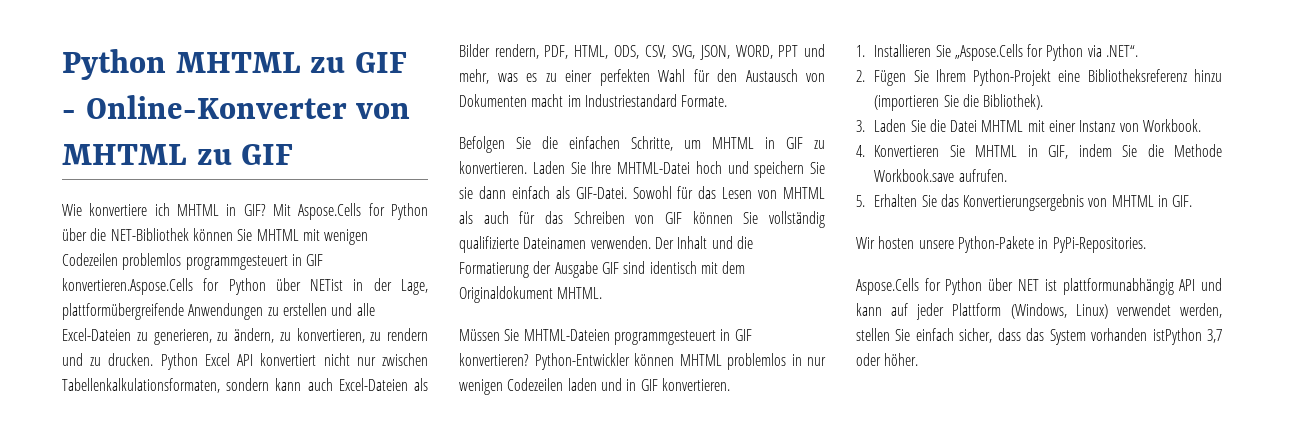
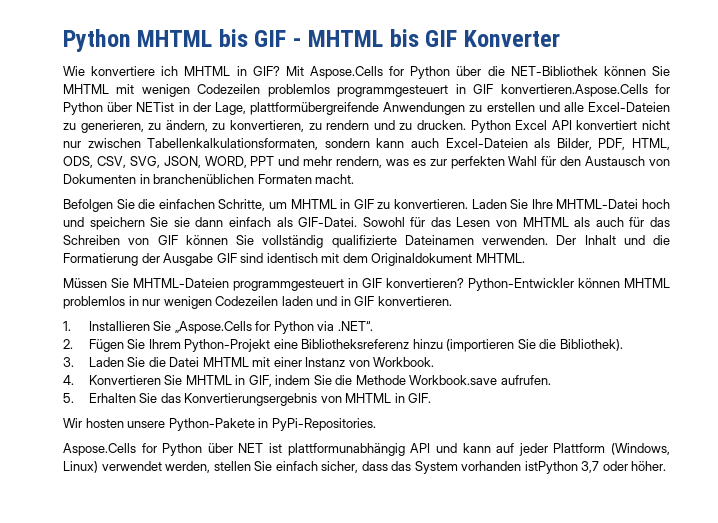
- Python MHTML zu GIF - Online-Konverter von MHTML zu GIF
+ Python MHTML bis GIF - MHTML bis GIF Konverter
- Python Excel API konvertiert nicht nur zwischen Tabellenkalkulationsformaten, sondern kann auch Excel-Dateien als Bilder rendern, PDF, HTML, ODS, CSV, SVG, JSON, WORD, PPT und mehr, was es zu einer perfekten Wahl für den Austausch von Dokumenten macht im Industriestandard Formate.
+ Python Excel API konvertiert nicht nur zwischen Tabellenkalkulationsformaten, sondern kann auch Excel-Dateien als Bilder, PDF, HTML, ODS, CSV, SVG, JSON, WORD, PPT und mehr rendern, was es zur perfekten Wahl für den Austausch von Dokumenten in branchenüblichen Formaten macht.

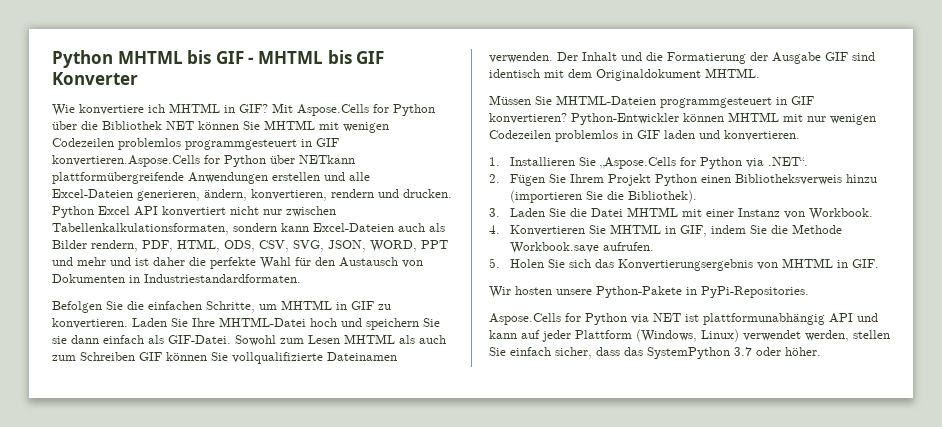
- Mit Aspose.Cells for Python über die NET-Bibliothek können Sie MHTML mit wenigen Codezeilen problemlos programmgesteuert in GIF konvertieren.Aspose.Cells for Python über NETist in der Lage, plattformübergreifende Anwendungen zu erstellen und alle Excel-Dateien zu generieren, zu ändern, zu konvertieren, zu rendern und zu drucken.
+ Mit Aspose.Cells for Python über die Bibliothek NET können Sie MHTML mit wenigen Codezeilen problemlos programmgesteuert in GIF konvertieren.Aspose.Cells for Python über NETkann plattformübergreifende Anwendungen erstellen und alle Excel-Dateien generieren, ändern, konvertieren, rendern und drucken.
- Python Excel API konvertiert nicht nur zwischen Tabellenkalkulationsformaten, sondern kann auch Excel-Dateien als Bilder, PDF, HTML, ODS, CSV, SVG, JSON, WORD, PPT und mehr rendern, was es zur perfekten Wahl für den Austausch von Dokumenten in branchenüblichen Formaten macht.
+ Python Excel API konvertiert nicht nur zwischen Tabellenkalkulationsformaten, sondern kann Excel-Dateien auch als Bilder rendern, PDF, HTML, ODS, CSV, SVG, JSON, WORD, PPT und mehr und ist daher die perfekte Wahl für den Austausch von Dokumenten in Industriestandardformaten.
- Sowohl für das Lesen von MHTML als auch für das Schreiben von GIF können Sie vollständig qualifizierte Dateinamen verwenden.
+ Sowohl zum Lesen MHTML als auch zum Schreiben GIF können Sie vollqualifizierte Dateinamen verwenden.
- Python-Entwickler können MHTML problemlos in nur wenigen Codezeilen laden und in GIF konvertieren.
+ Python-Entwickler können MHTML mit nur wenigen Codezeilen problemlos in GIF laden und konvertieren.
- 2. Fügen Sie Ihrem Python-Projekt eine Bibliotheksreferenz hinzu (importieren Sie die Bibliothek).
+ 2. Fügen Sie Ihrem Projekt Python einen Bibliotheksverweis hinzu (importieren Sie die Bibliothek).
- 5. Erhalten Sie das Konvertierungsergebnis von MHTML in GIF.
+ 5. Holen Sie sich das Konvertierungsergebnis von MHTML in GIF.
- Aspose.Cells for Python über NET ist plattformunabhängig API und kann auf jeder Plattform (Windows, Linux) verwendet werden, stellen Sie einfach sicher, dass das System vorhanden istPython 3,7 oder höher.
+ Aspose.Cells for Python via NET ist plattformunabhängig API und kann auf jeder Plattform (Windows, Linux) verwendet werden, stellen Sie einfach sicher, dass das SystemPython 3.7 oder höher.

